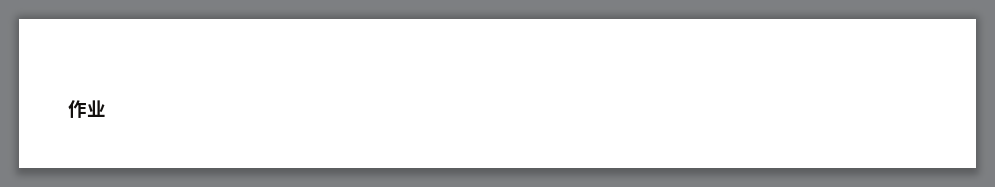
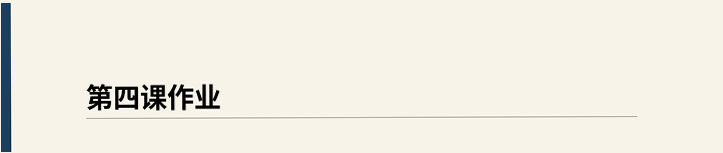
- 作业
+ 第四课作业

